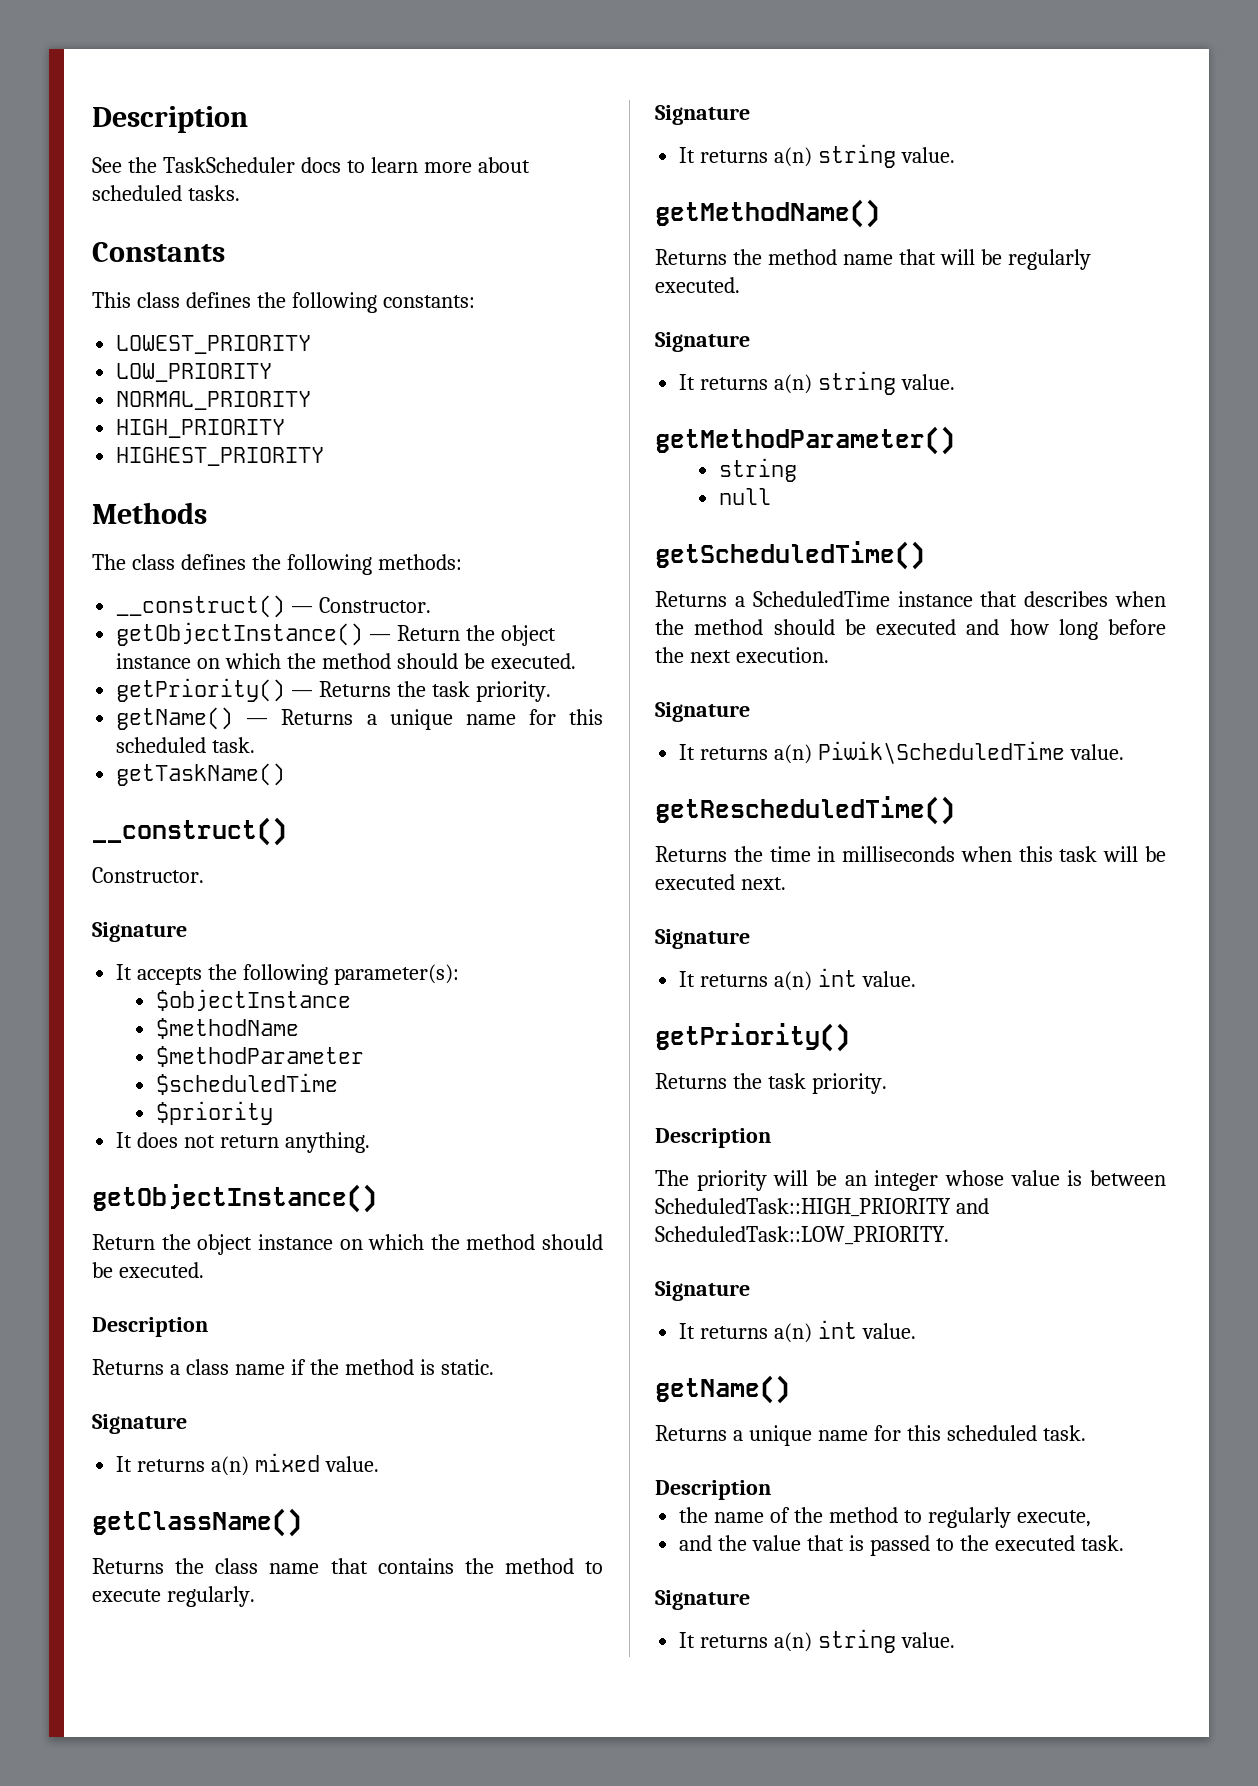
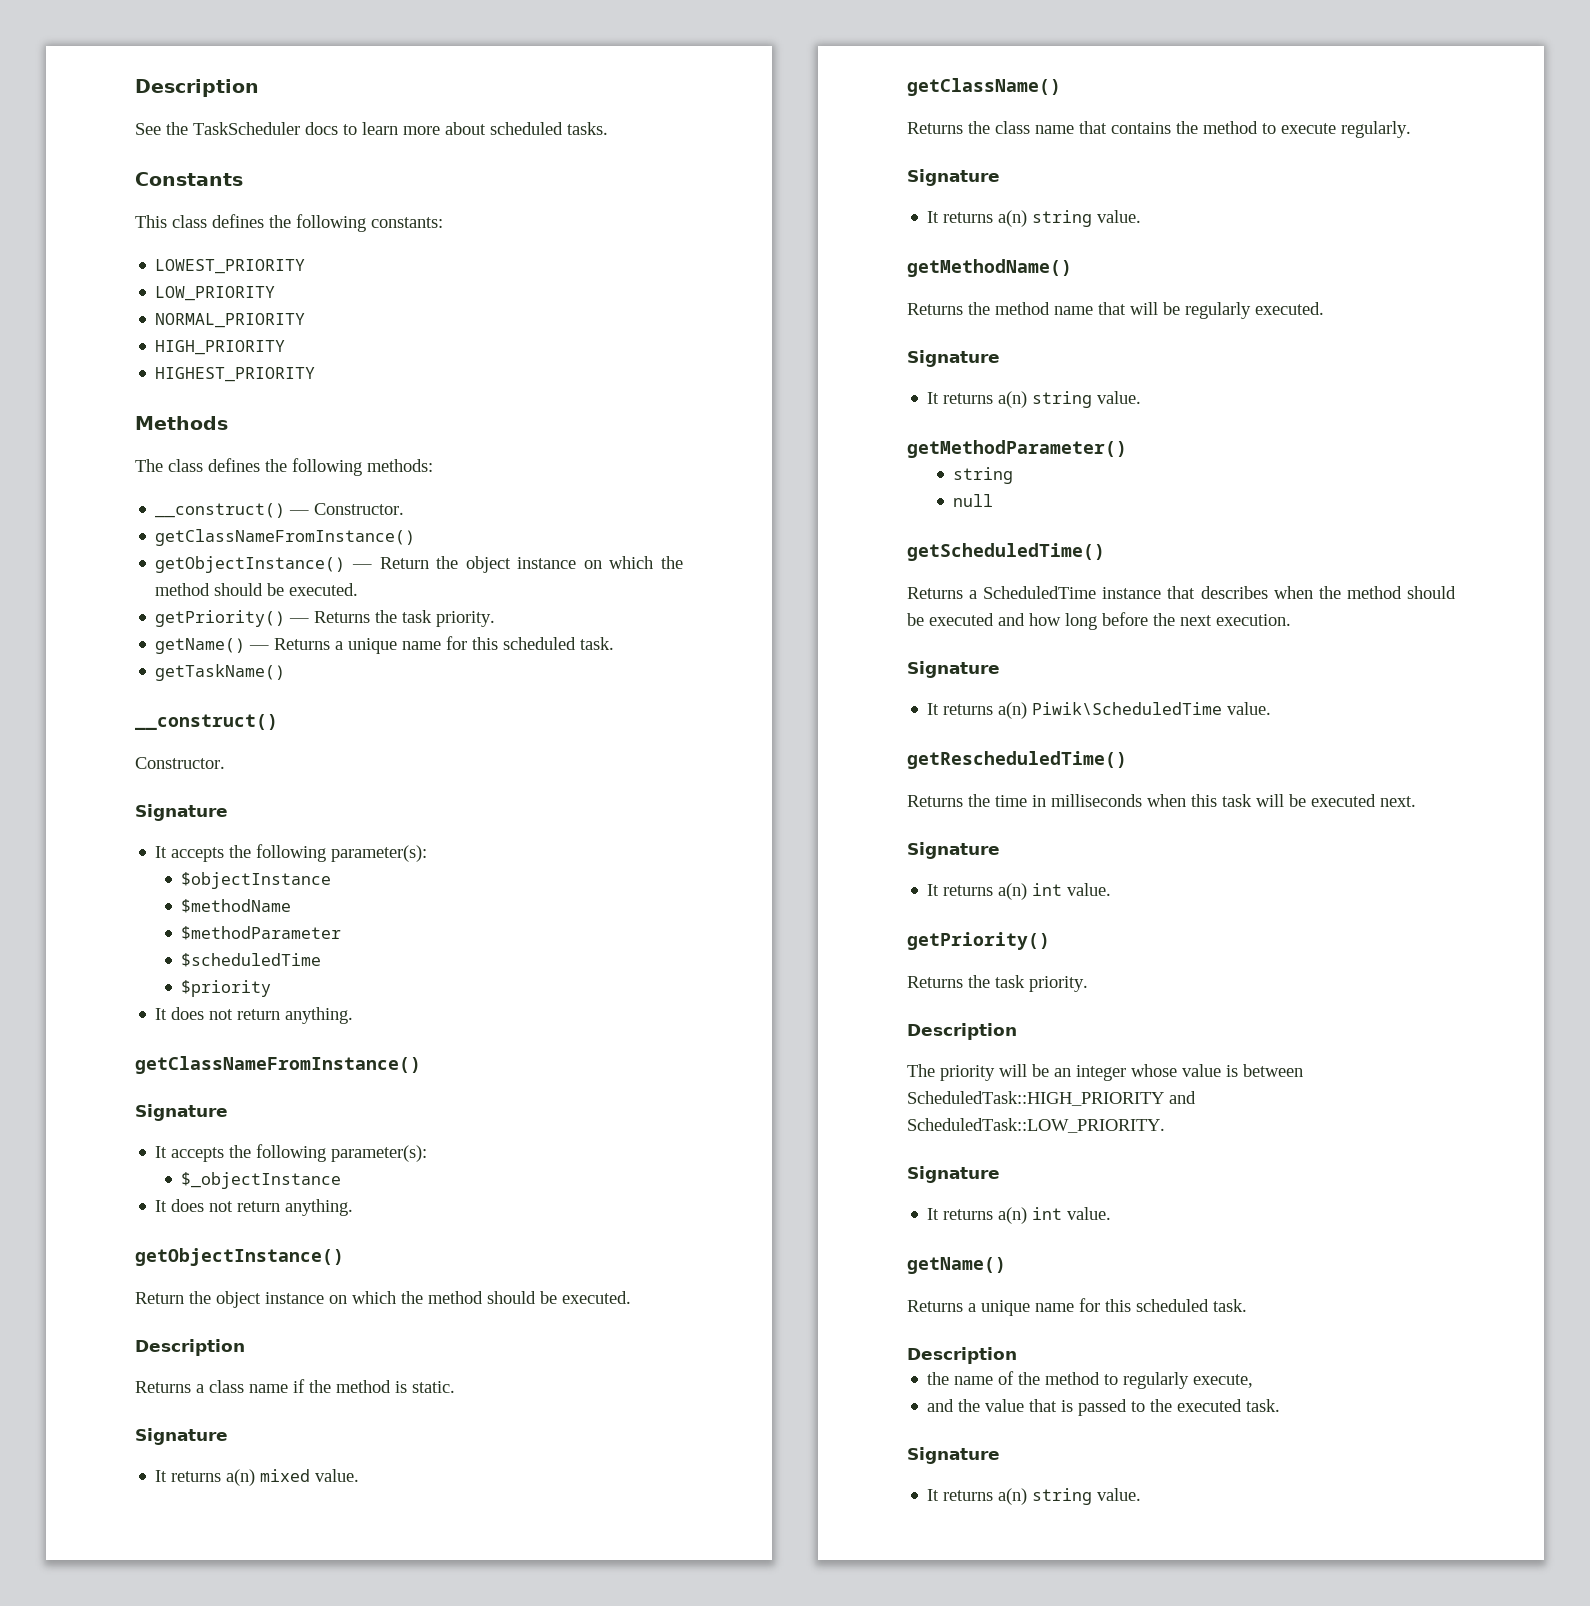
  __construct() — Constructor.
+ getClassNameFromInstance()
  $priority
+ It does not return anything.
+ getClassNameFromInstance()
+ Signature
+ It accepts the following parameter(s):
+ $_objectInstance

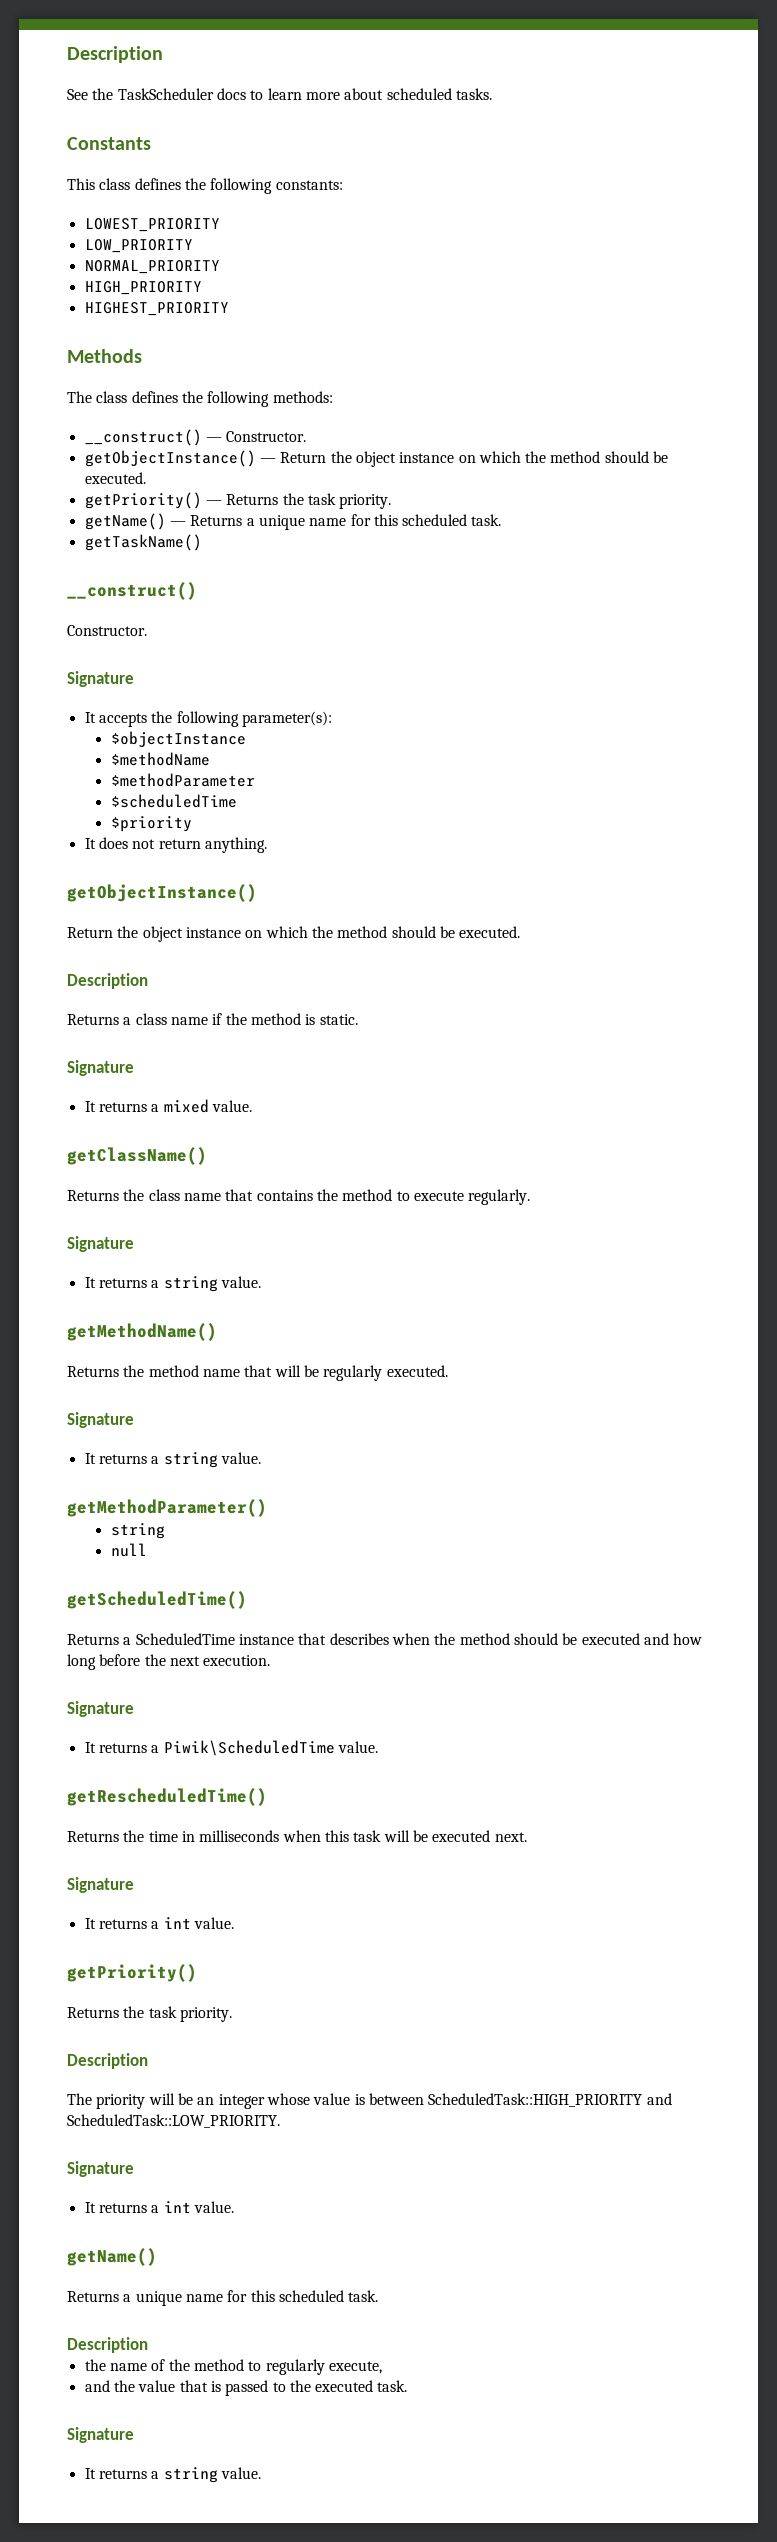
  __construct() — Constructor.
- getClassNameFromInstance()
  $priority
- It does not return anything.
- getClassNameFromInstance()
- Signature
- It accepts the following parameter(s):
- $_objectInstance
- It returns a(n) mixed value.
+ It returns a mixed value.
  Returns the class name that contains the method to execute regularly.
  Signature
- It returns a(n) string value.
+ It returns a string value.
  Returns the method name that will be regularly executed.
  Signature
- It returns a(n) string value.
+ It returns a string value.
- It returns a(n) Piwik\ScheduledTime value.
+ It returns a Piwik\ScheduledTime value.
  Returns the time in milliseconds when this task will be executed next.
  Signature
- It returns a(n) int value.
+ It returns a int value.
  The priority will be an integer whose value is between ScheduledTask::HIGH_PRIORITY and ScheduledTask::LOW_PRIORITY.
  Signature
- It returns a(n) int value.
+ It returns a int value.
  and the value that is passed to the executed task.
  Signature
- It returns a(n) string value.
+ It returns a string value.

